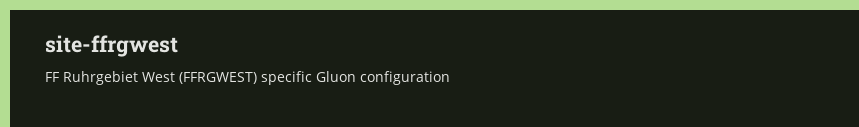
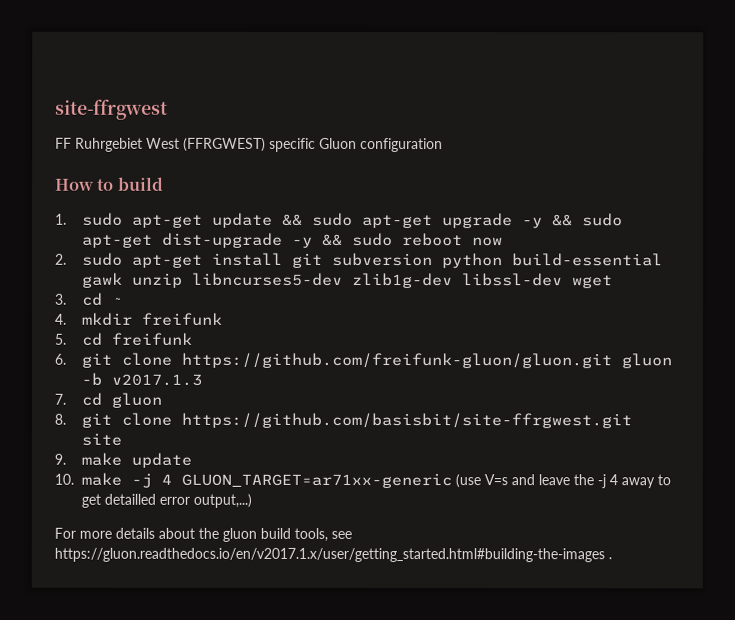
+ How to build
+ 1. sudo apt-get update && sudo apt-get upgrade -y && sudo apt-get dist-upgrade -y && sudo reboot now
+ 2. sudo apt-get install git subversion python build-essential gawk unzip libncurses5-dev zlib1g-dev libssl-dev wget
+ 3. cd ~
+ 4. mkdir freifunk
+ 5. cd freifunk
+ 6. git clone https://github.com/freifunk-gluon/gluon.git gluon -b v2017.1.3
+ 7. cd gluon
+ 8. git clone https://github.com/basisbit/site-ffrgwest.git site
+ 9. make update
+ 10. make -j 4 GLUON_TARGET=ar71xx-generic (use V=s and leave the -j 4 away to get detailled error output,...)
+ For more details about the gluon build tools, see https://gluon.readthedocs.io/en/v2017.1.x/user/getting_started.html#building-the-images .

